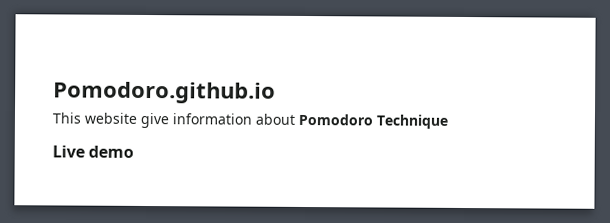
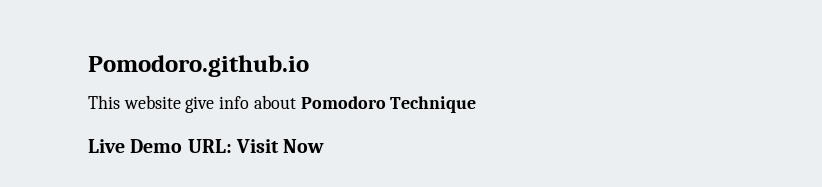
- This website give information about Pomodoro Technique
+ This website give info about Pomodoro Technique
- Live demo
+ Live Demo URL: Visit Now

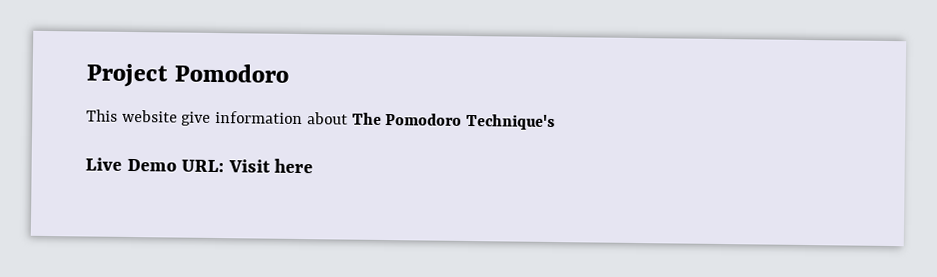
- Pomodoro.github.io
+ Project Pomodoro
- This website give info about Pomodoro Technique
+ This website give information about The Pomodoro Technique's
- Live Demo URL: Visit Now
+ Live Demo URL: Visit here

